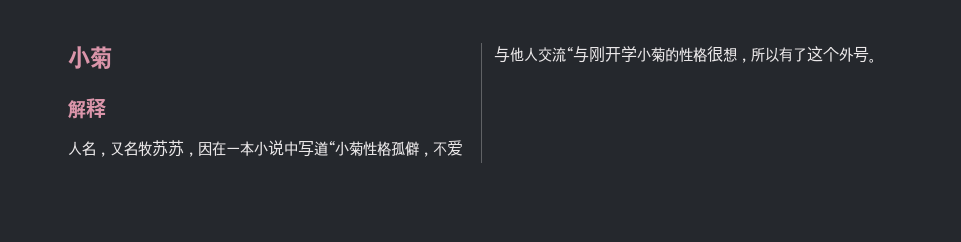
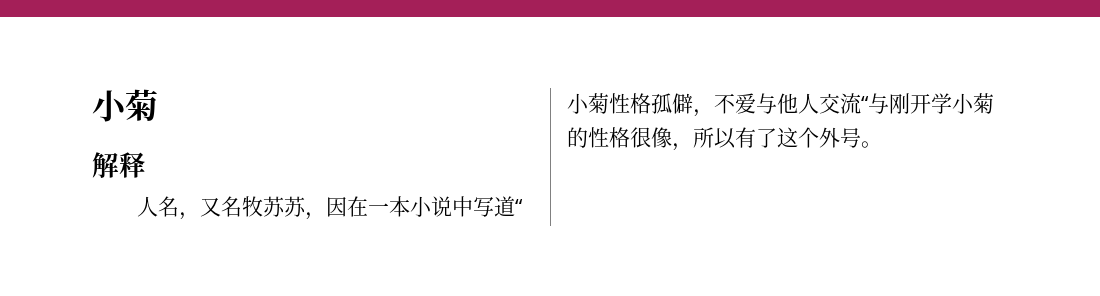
- 人名，又名牧苏苏，因在一本小说中写道“小菊性格孤僻，不爱与他人交流“与刚开学小菊的性格很想，所以有了这个外号。
+ 人名，又名牧苏苏，因在一本小说中写道“小菊性格孤僻，不爱与他人交流“与刚开学小菊的性格很像，所以有了这个外号。

